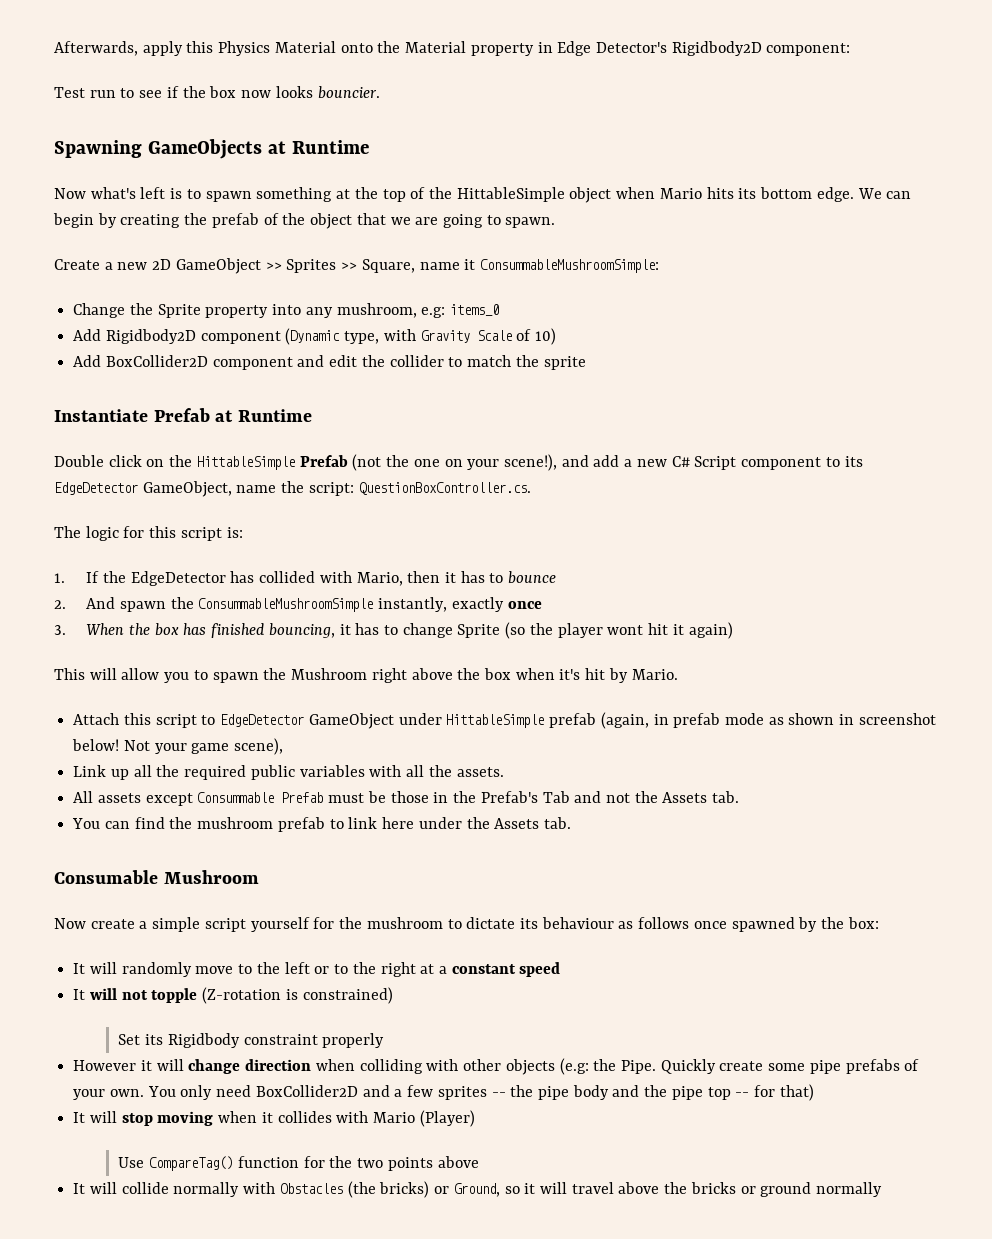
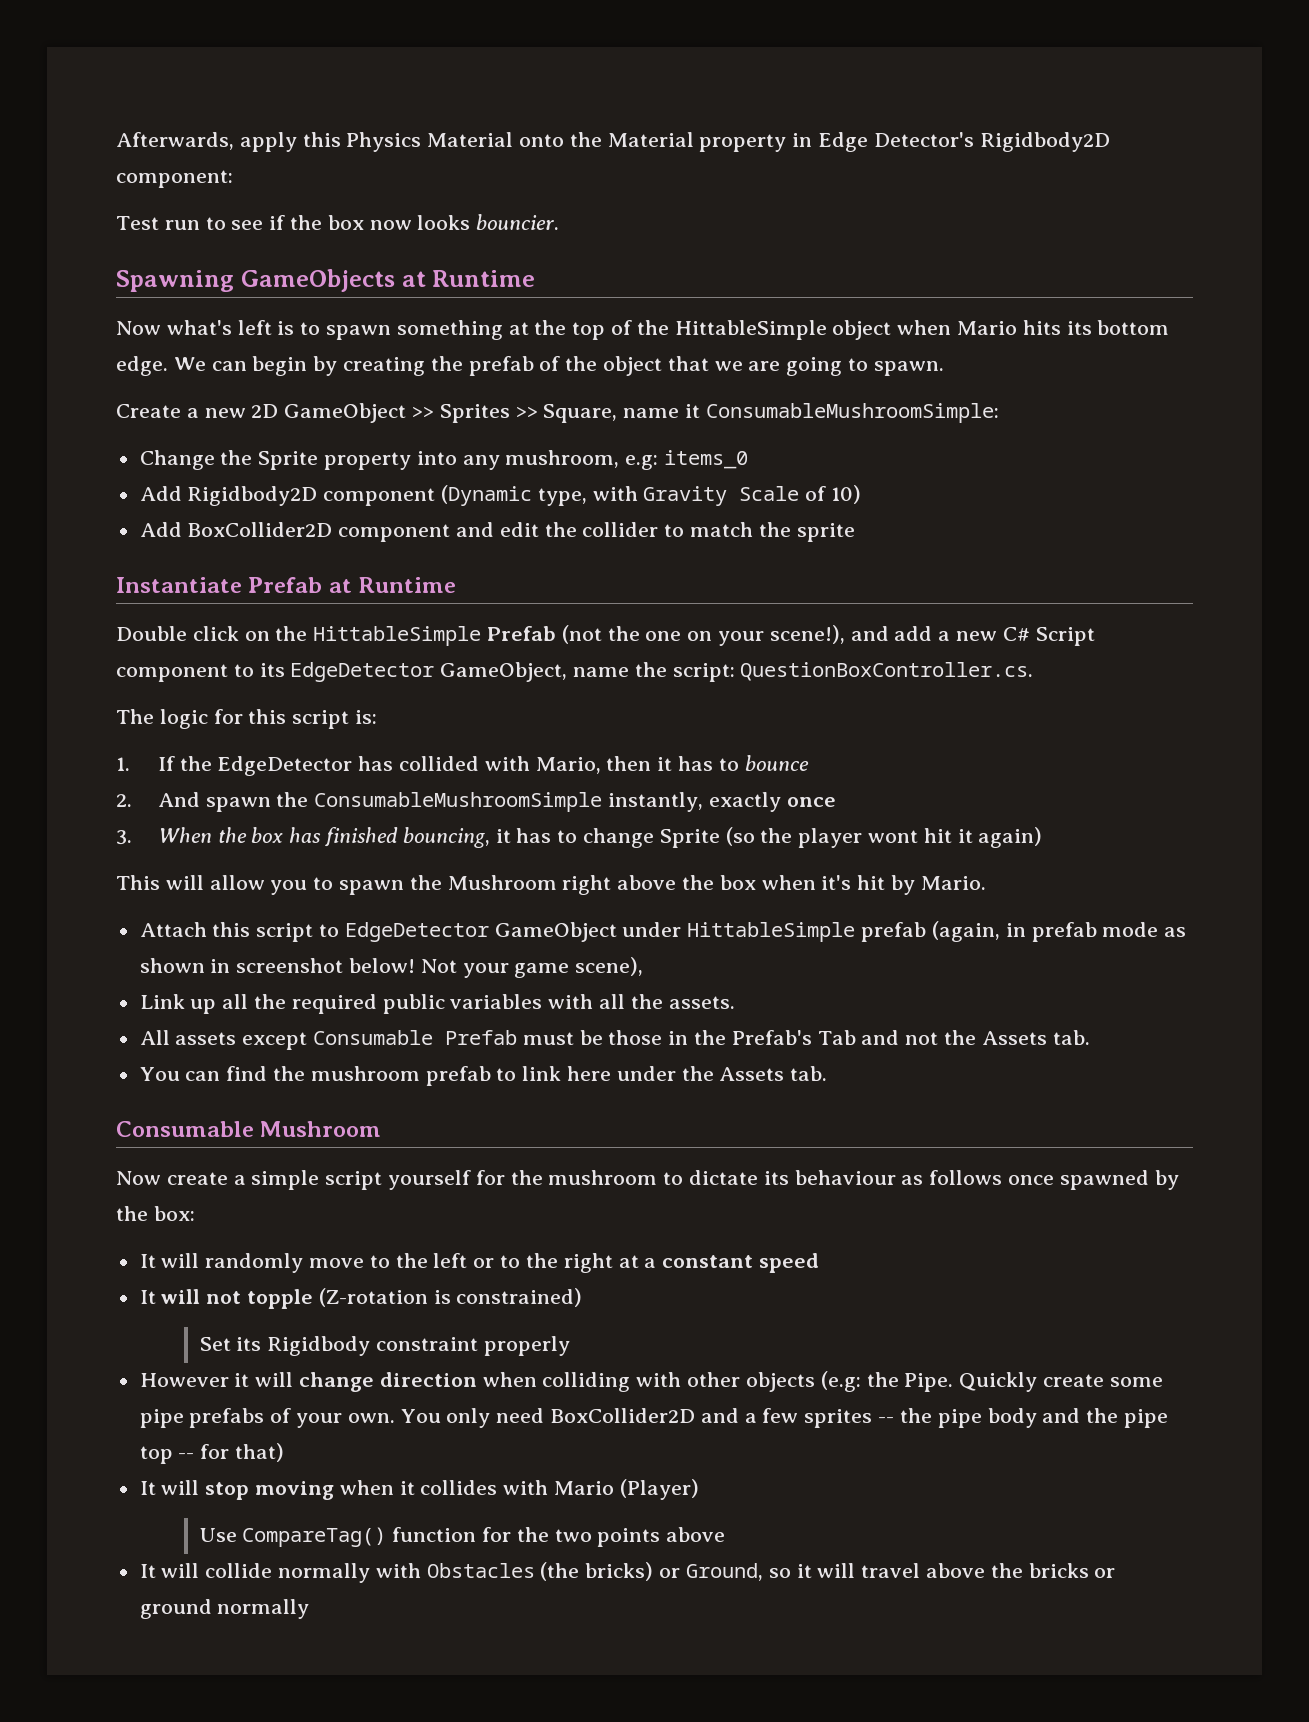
- Create a new 2D GameObject >> Sprites >> Square, name it ConsummableMushroomSimple:
+ Create a new 2D GameObject >> Sprites >> Square, name it ConsumableMushroomSimple:
- 2. And spawn the ConsummableMushroomSimple instantly, exactly once
+ 2. And spawn the ConsumableMushroomSimple instantly, exactly once
- All assets except Consummable Prefab must be those in the Prefab's Tab and not the Assets tab.
+ All assets except Consumable Prefab must be those in the Prefab's Tab and not the Assets tab.

